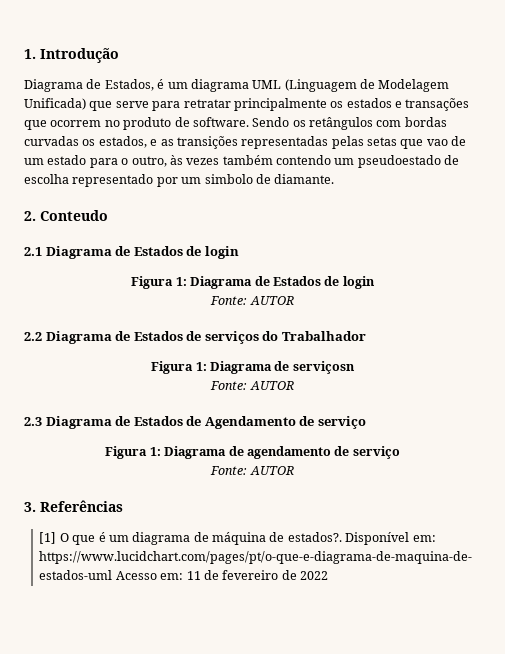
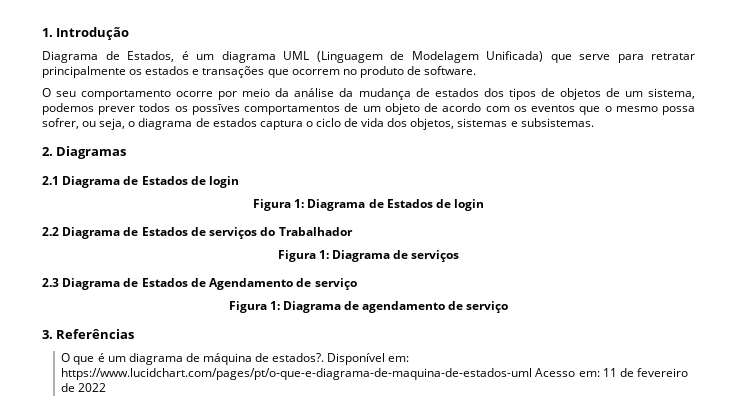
- Diagrama de Estados, é um diagrama UML (Linguagem de Modelagem Unificada) que serve para retratar principalmente os estados e transações que ocorrem no produto de software. Sendo os retângulos com bordas curvadas os estados, e as transições representadas pelas setas que vao de um estado para o outro, às vezes também contendo um pseudoestado de escolha representado por um simbolo de diamante.
+ Diagrama de Estados, é um diagrama UML (Linguagem de Modelagem Unificada) que serve para retratar principalmente os estados e transações que ocorrem no produto de software.
+ O seu comportamento ocorre por meio da análise da mudança de estados dos tipos de objetos de um sistema, podemos prever todos os possīves comportamentos de um objeto de acordo com os eventos que o mesmo possa sofrer, ou seja, o diagrama de estados captura o ciclo de vida dos objetos, sistemas e subsistemas.
- 2. Conteudo
+ 2. Diagramas
  Figura 1: Diagrama de Estados de login
- Fonte: AUTOR
- Figura 1: Diagrama de serviçosn
- Fonte: AUTOR
+ Figura 1: Diagrama de serviços
  Figura 1: Diagrama de agendamento de serviço
- Fonte: AUTOR
- [1] O que é um diagrama de máquina de estados?.
+ O que é um diagrama de máquina de estados?.

